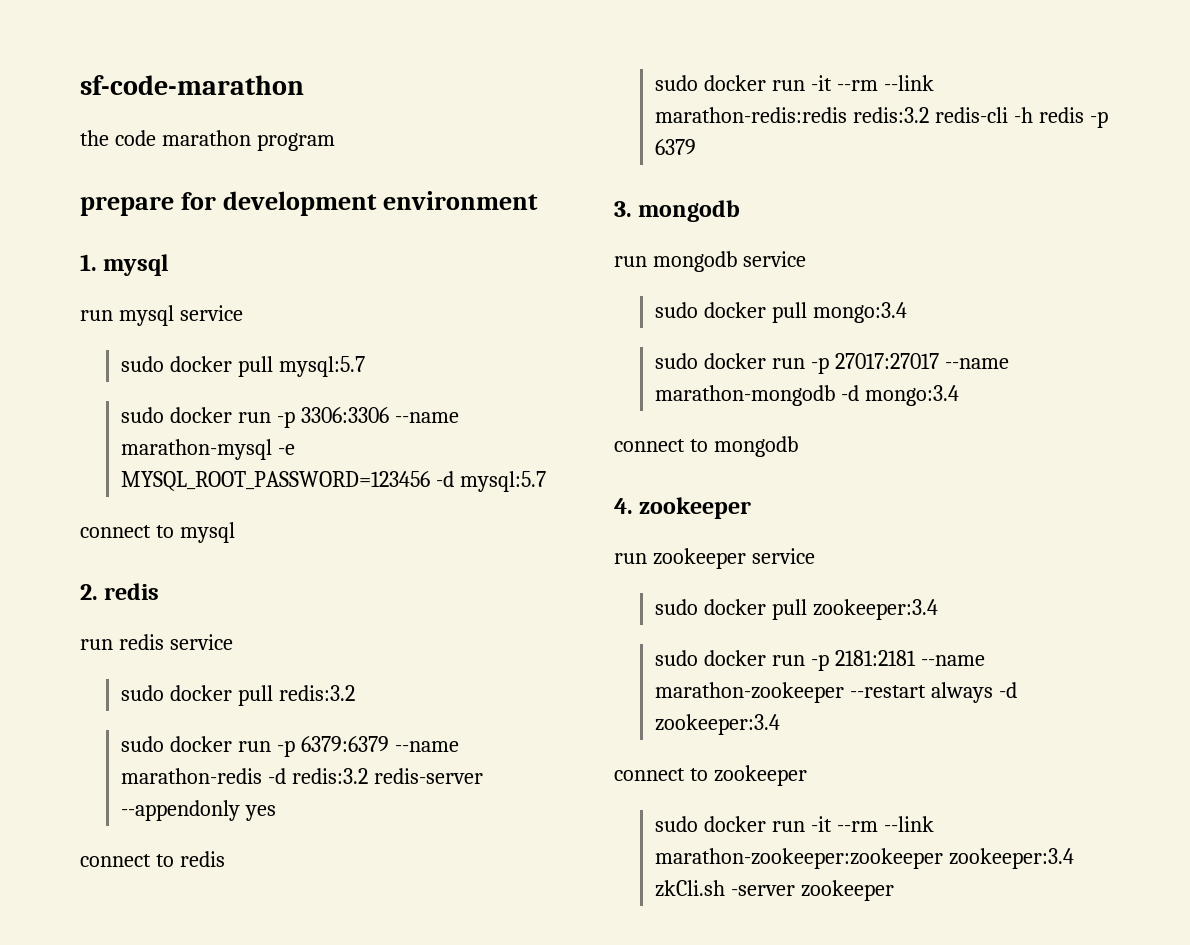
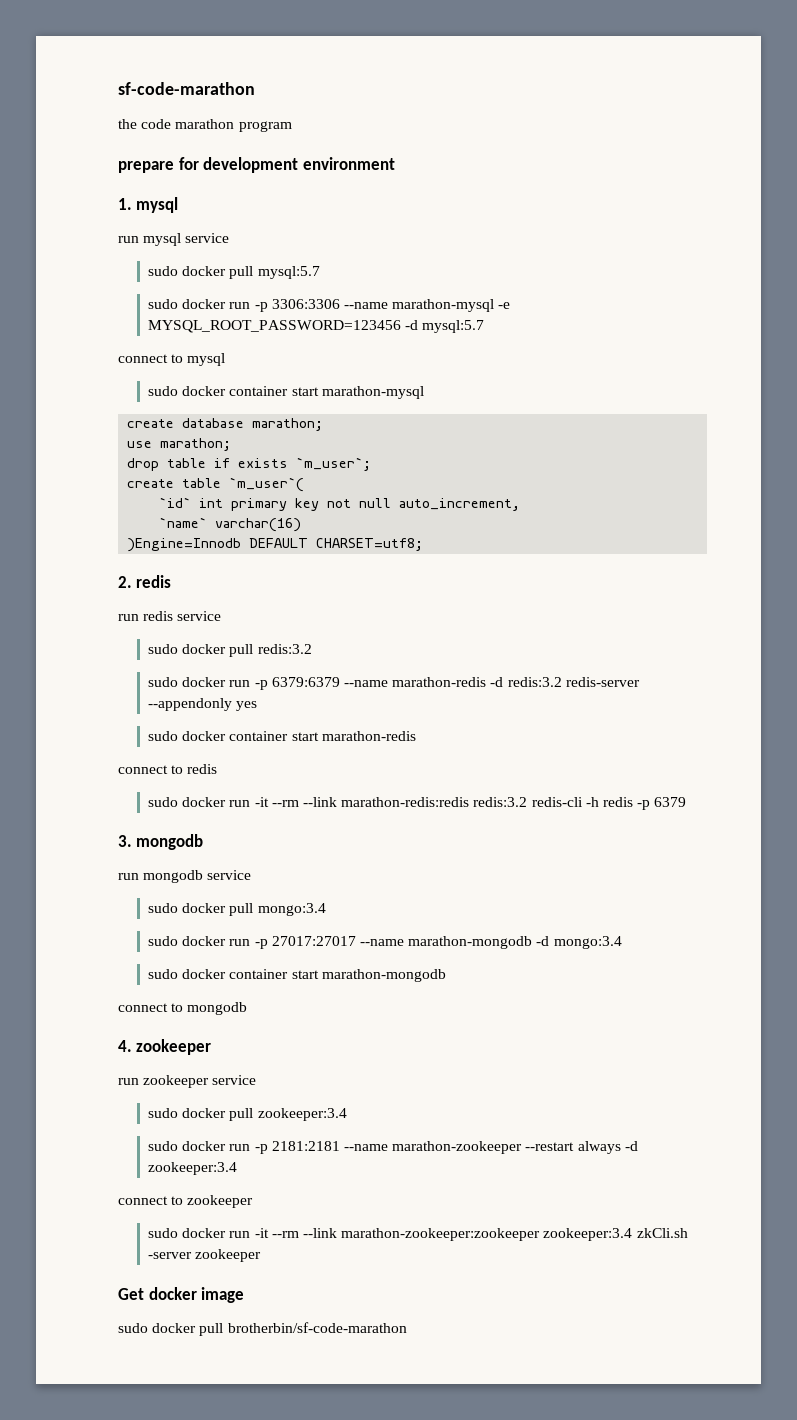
+ sudo docker container start marathon-mysql
+ create database marathon;
+ use marathon;
+ drop table if exists `m_user`;
+ create table `m_user`(
+ `id` int primary key not null auto_increment,
+ `name` varchar(16)
+ )Engine=Innodb DEFAULT CHARSET=utf8;
+ sudo docker container start marathon-redis
+ sudo docker container start marathon-mongodb
+ Get docker image
+ sudo docker pull brotherbin/sf-code-marathon

